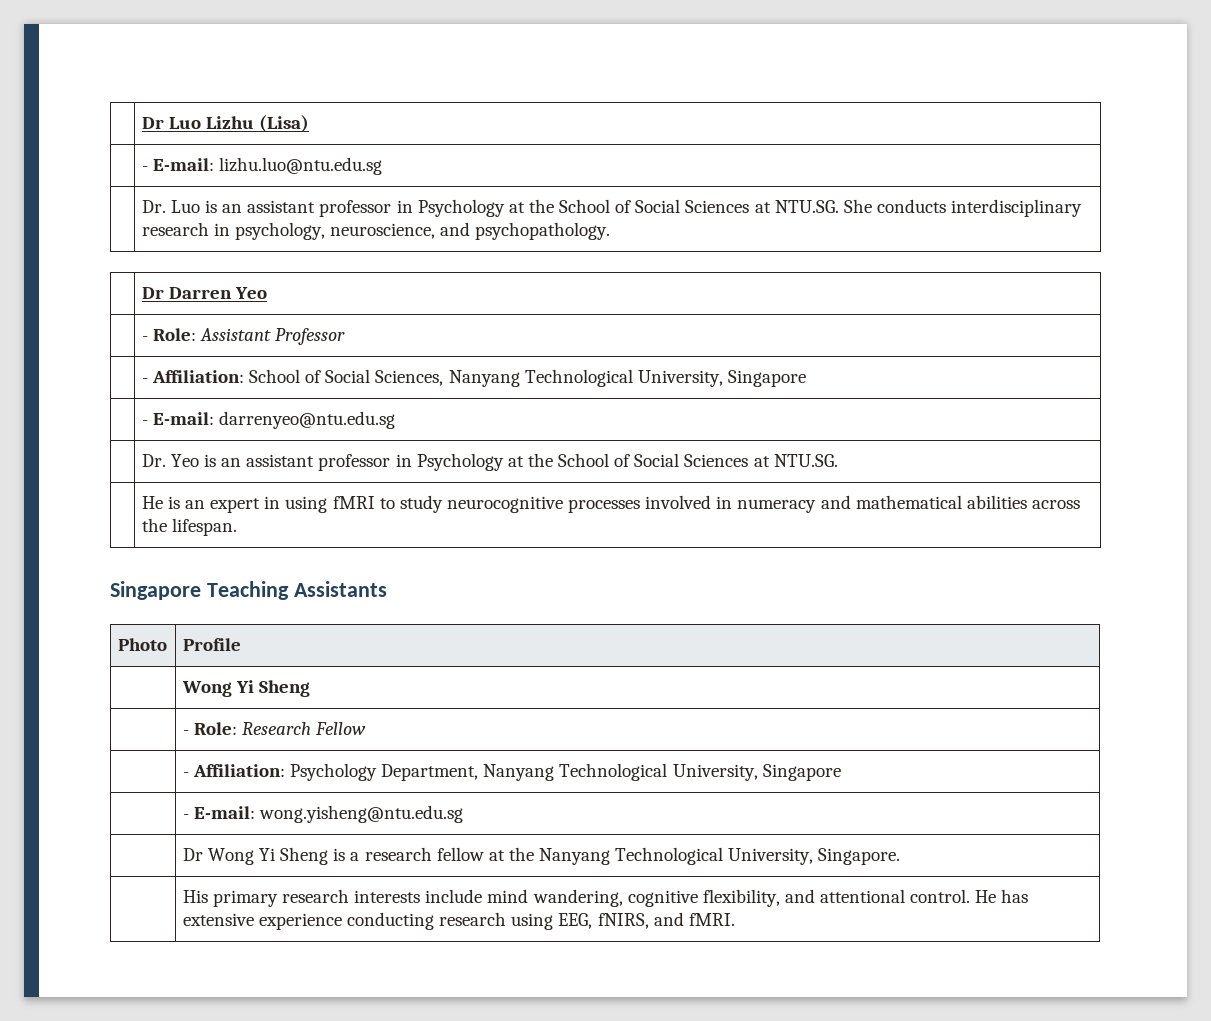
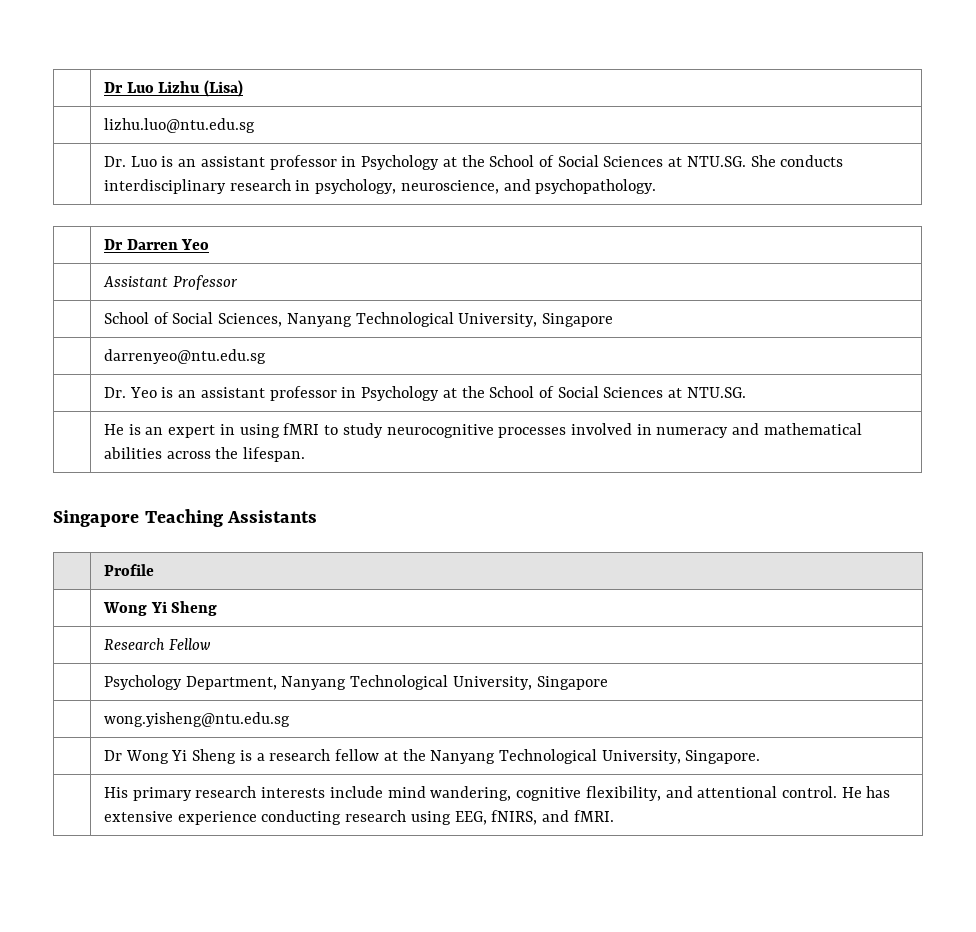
- | - E-mail: lizhu.luo@ntu.edu.sg
+ | lizhu.luo@ntu.edu.sg
- | - Role: Assistant Professor
+ | Assistant Professor
- | - Affiliation: School of Social Sciences, Nanyang Technological University, Singapore
+ | School of Social Sciences, Nanyang Technological University, Singapore
- | - E-mail: darrenyeo@ntu.edu.sg
+ | darrenyeo@ntu.edu.sg
- Photo | Profile
+ | Profile
- | - Role: Research Fellow
+ | Research Fellow
- | - Affiliation: Psychology Department, Nanyang Technological University, Singapore
+ | Psychology Department, Nanyang Technological University, Singapore
- | - E-mail: wong.yisheng@ntu.edu.sg
+ | wong.yisheng@ntu.edu.sg

